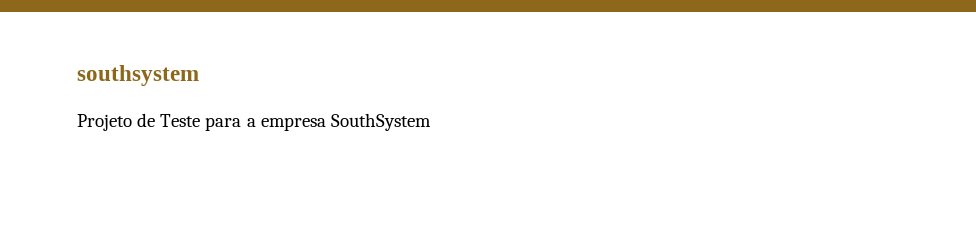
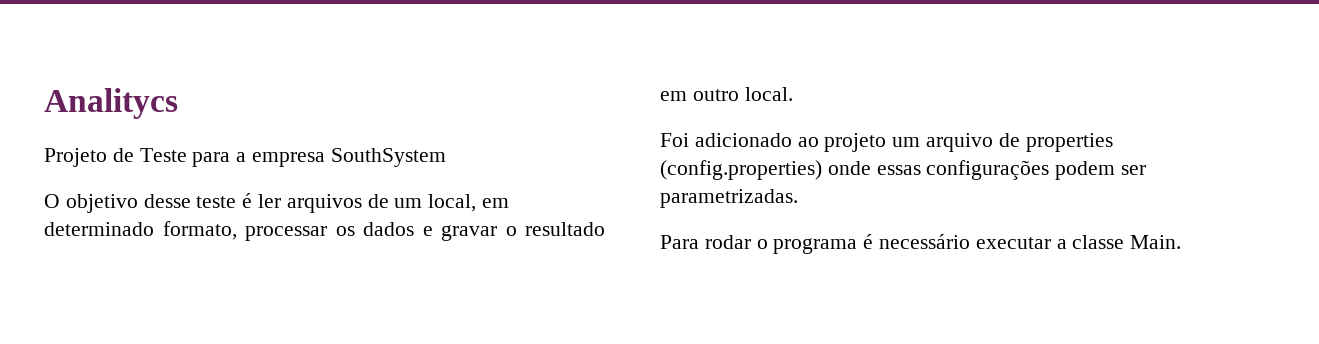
- southsystem
+ Analitycs
+ O objetivo desse teste é ler arquivos de um local, em determinado formato, processar os dados e gravar o resultado em outro local.
+ Foi adicionado ao projeto um arquivo de properties (config.properties) onde essas configurações podem ser parametrizadas.
+ Para rodar o programa é necessário executar a classe Main.

